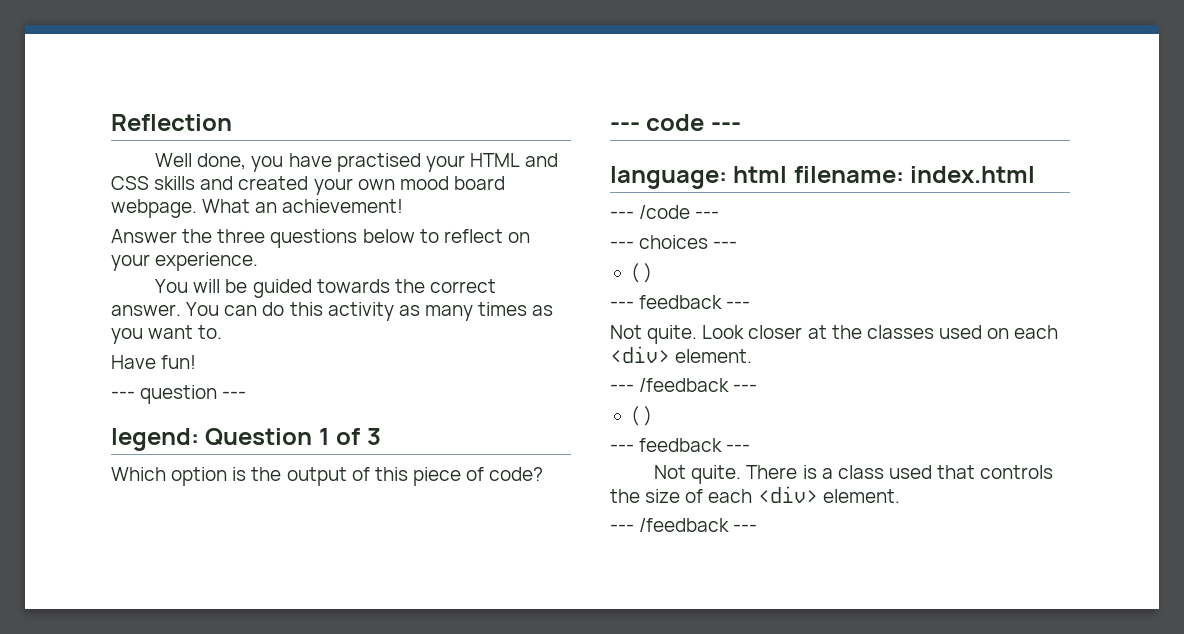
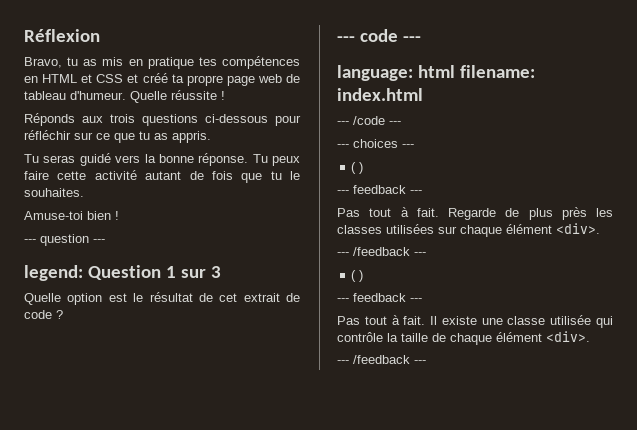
- Reflection
- Well done, you have practised your HTML and CSS skills and created your own mood board webpage. What an achievement!
- Answer the three questions below to reflect on your experience.
- You will be guided towards the correct answer. You can do this activity as many times as you want to.
- Have fun!
+ Réflexion
+ Bravo, tu as mis en pratique tes compétences en HTML et CSS et créé ta propre page web de tableau d'humeur. Quelle réussite !
+ Réponds aux trois questions ci-dessous pour réfléchir sur ce que tu as appris.
+ Tu seras guidé vers la bonne réponse. Tu peux faire cette activité autant de fois que tu le souhaites.
+ Amuse-toi bien !
- legend: Question 1 of 3
+ legend: Question 1 sur 3
- Which option is the output of this piece of code?
+ Quelle option est le résultat de cet extrait de code ?
- Not quite. Look closer at the classes used on each <div> element.
+ Pas tout à fait. Regarde de plus près les classes utilisées sur chaque élément <div>.
- Not quite. There is a class used that controls the size of each <div> element.
+ Pas tout à fait. Il existe une classe utilisée qui contrôle la taille de chaque élément <div>.

